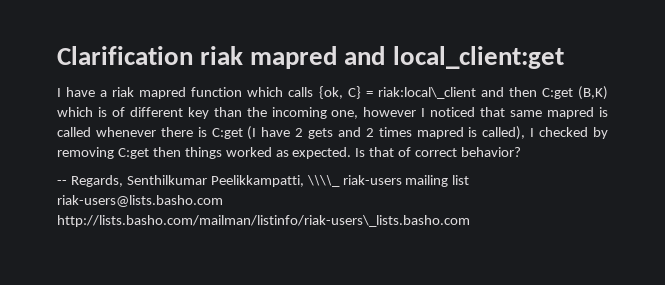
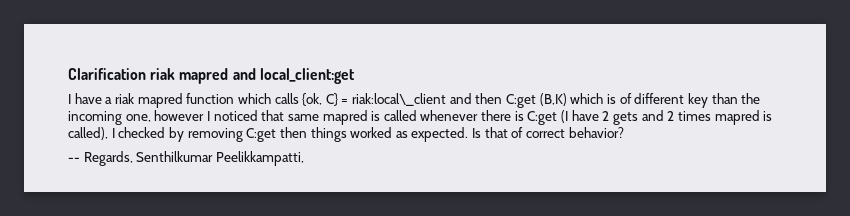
- -- Regards, Senthilkumar Peelikkampatti, \\\\_ riak-users mailing list riak-users@lists.basho.com http://lists.basho.com/mailman/listinfo/riak-users\_lists.basho.com
+ -- Regards, Senthilkumar Peelikkampatti,

